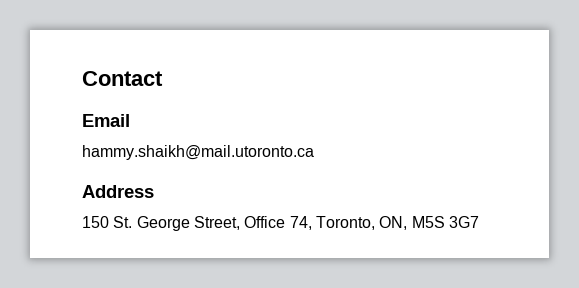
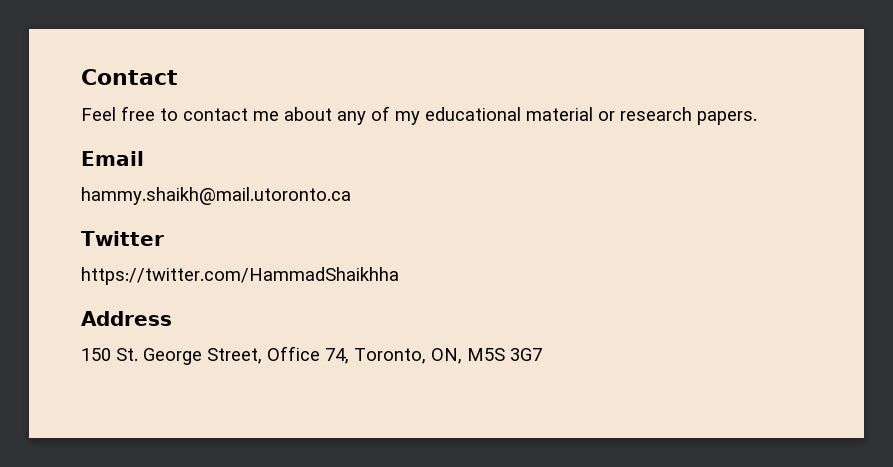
+ Feel free to contact me about any of my educational material or research papers.
+ Twitter
+ https://twitter.com/HammadShaikhha

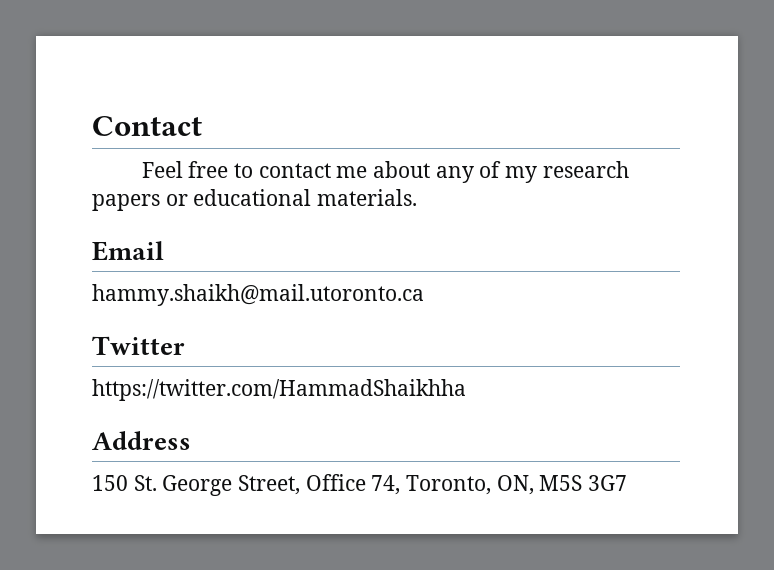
- Feel free to contact me about any of my educational material or research papers.
+ Feel free to contact me about any of my research papers or educational materials.

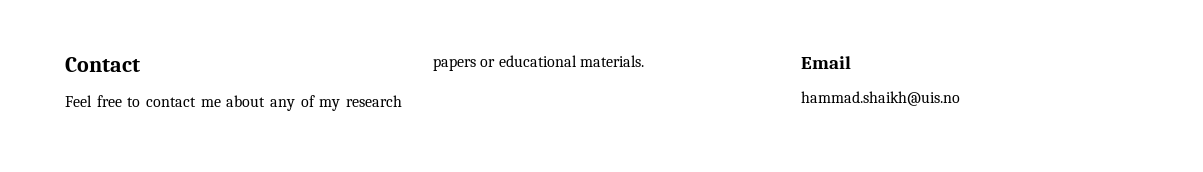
- hammy.shaikh@mail.utoronto.ca
- Twitter
- https://twitter.com/HammadShaikhha
- Address
- 150 St. George Street, Office 74, Toronto, ON, M5S 3G7
+ hammad.shaikh@uis.no

